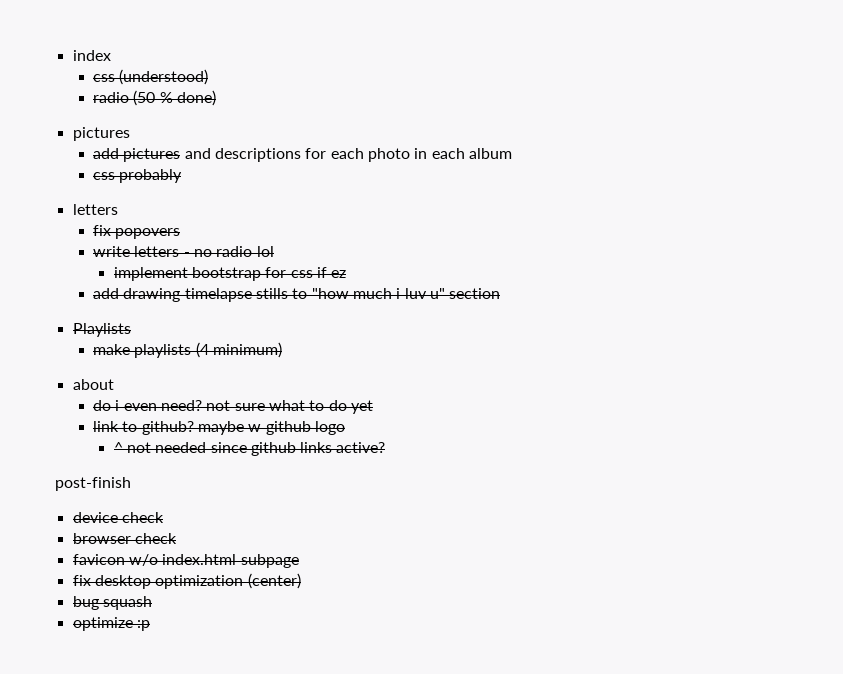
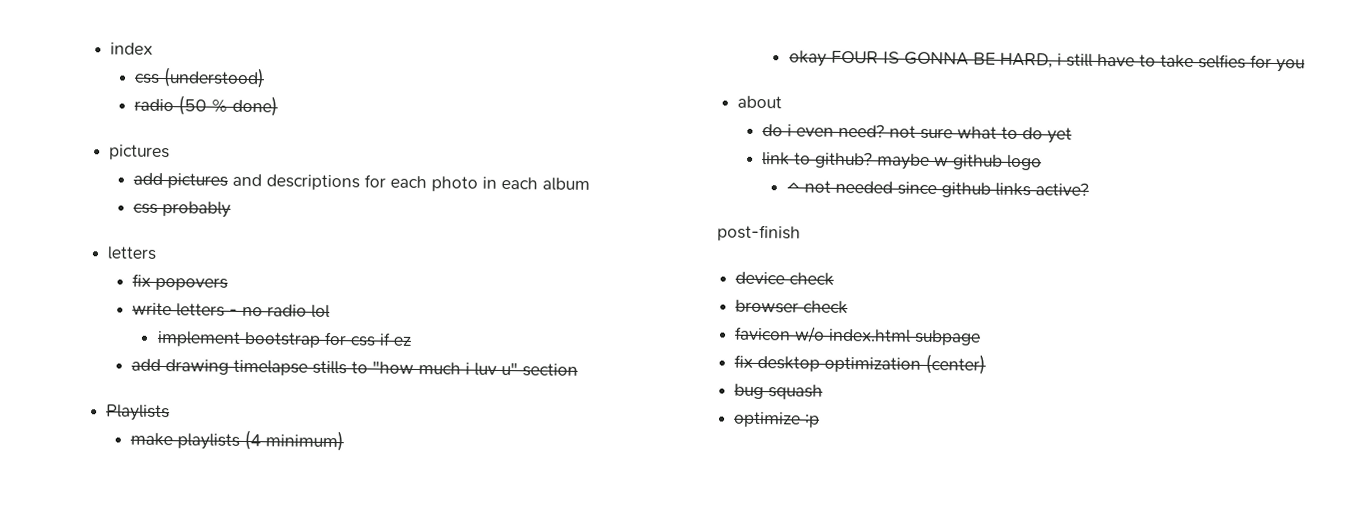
+ okay FOUR IS GONNA BE HARD, i still have to take selfies for you

